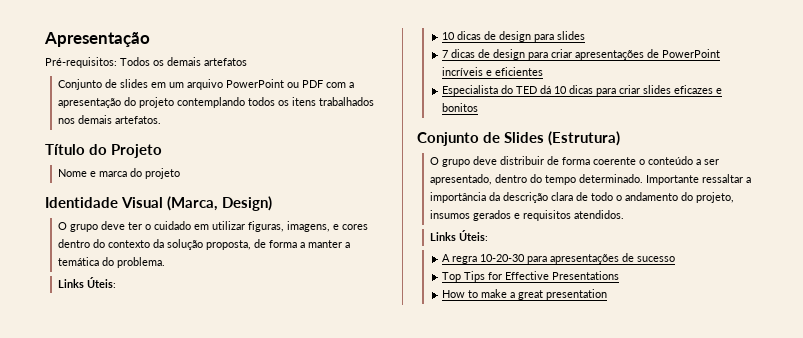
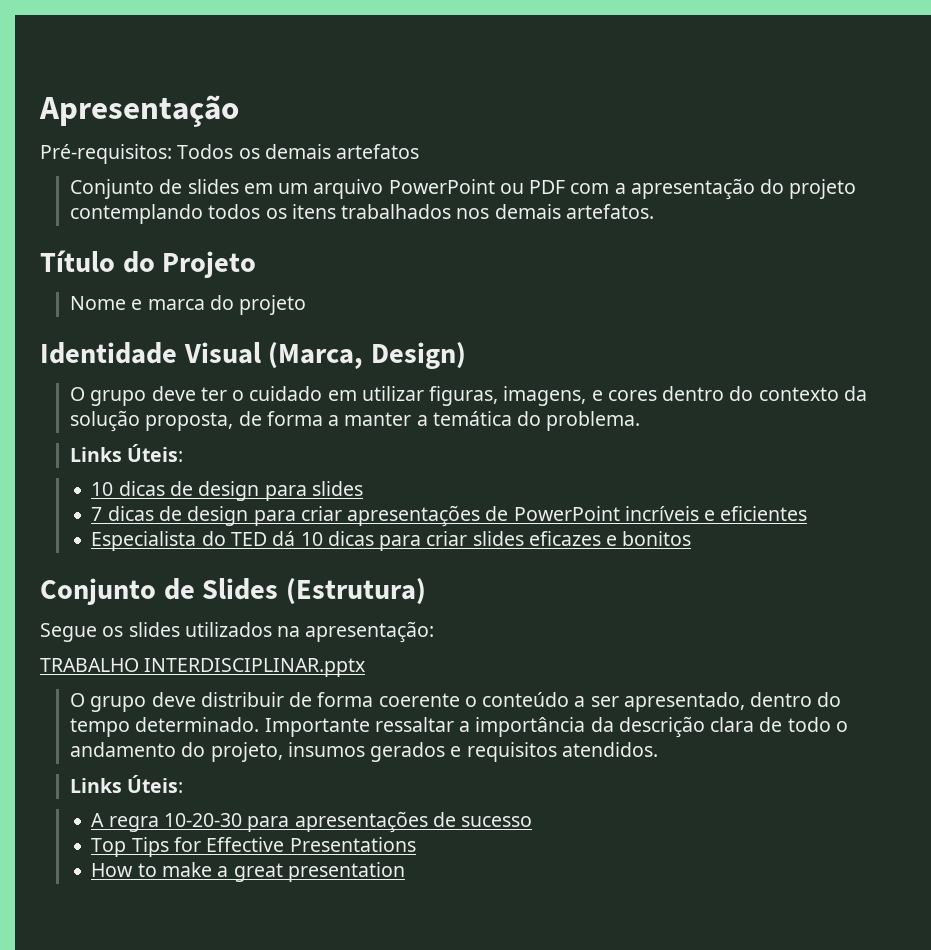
+ Segue os slides utilizados na apresentação:
+ TRABALHO INTERDISCIPLINAR.pptx

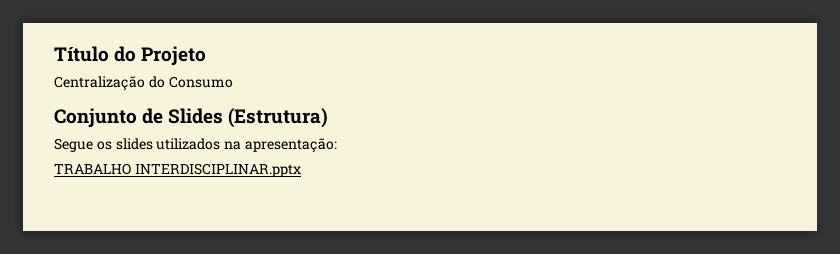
- Apresentação
- Pré-requisitos: Todos os demais artefatos
- Conjunto de slides em um arquivo PowerPoint ou PDF com a apresentação do projeto contemplando todos os itens trabalhados nos demais artefatos.
  Título do Projeto
- Nome e marca do projeto
- Identidade Visual (Marca, Design)
- O grupo deve ter o cuidado em utilizar figuras, imagens, e cores dentro do contexto da solução proposta, de forma a manter a temática do problema.
- Links Úteis:
- 10 dicas de design para slides
- 7 dicas de design para criar apresentações de PowerPoint incríveis e eficientes
- Especialista do TED dá 10 dicas para criar slides eficazes e bonitos
+ Centralização do Consumo
- O grupo deve distribuir de forma coerente o conteúdo a ser apresentado, dentro do tempo determinado. Importante ressaltar a importância da descrição clara de todo o andamento do projeto, insumos gerados e requisitos atendidos.
- Links Úteis:
- A regra 10-20-30 para apresentações de sucesso
- Top Tips for Effective Presentations
- How to make a great presentation

